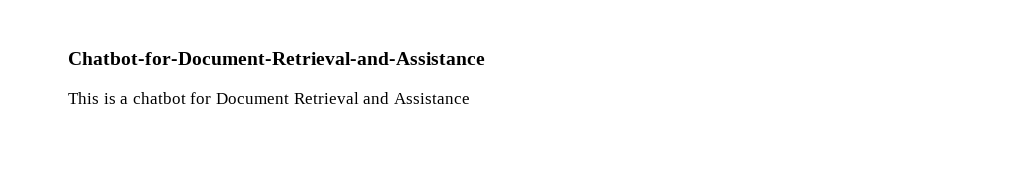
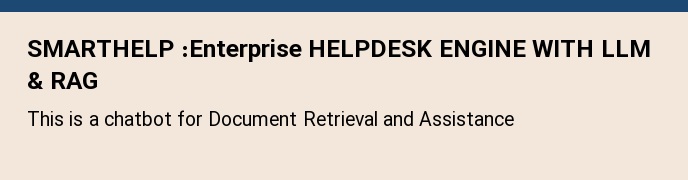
- Chatbot-for-Document-Retrieval-and-Assistance
+ SMARTHELP :Enterprise HELPDESK ENGINE WITH LLM & RAG

